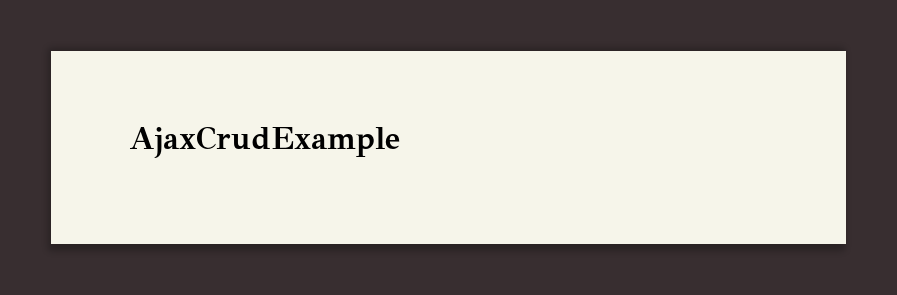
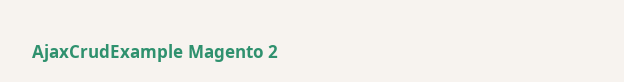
- AjaxCrudExample
+ AjaxCrudExample Magento 2

